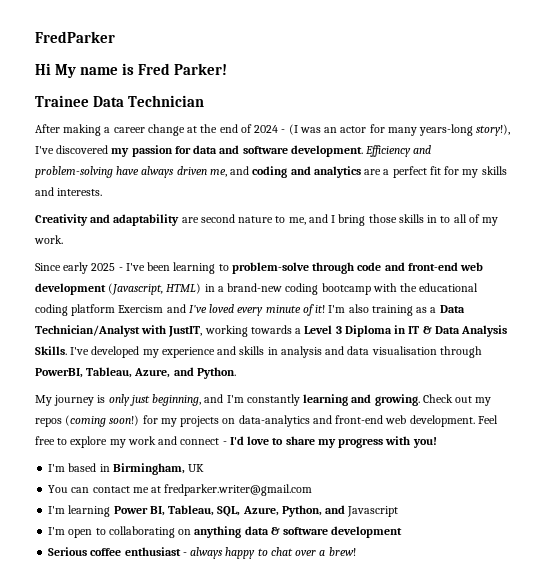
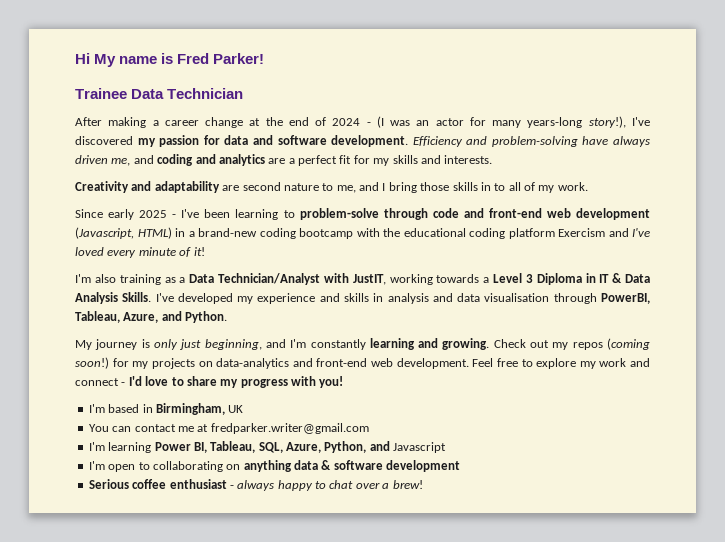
- FredParker
- Since early 2025 - I've been learning to problem-solve through code and front-end web development (Javascript, HTML) in a brand-new coding bootcamp with the educational coding platform Exercism and I've loved every minute of it! I'm also training as a Data Technician/Analyst with JustIT, working towards a Level 3 Diploma in IT & Data Analysis Skills.
+ Since early 2025 - I've been learning to problem-solve through code and front-end web development (Javascript, HTML) in a brand-new coding bootcamp with the educational coding platform Exercism and I've loved every minute of it!
+ I'm also training as a Data Technician/Analyst with JustIT, working towards a Level 3 Diploma in IT & Data Analysis Skills.

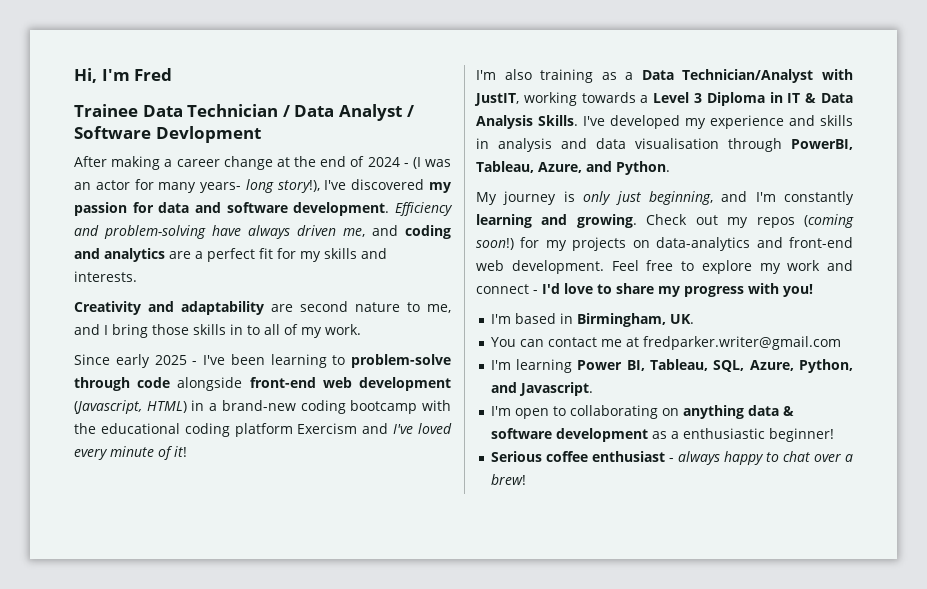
- Hi My name is Fred Parker!
+ Hi, I'm Fred
- Trainee Data Technician
+ Trainee Data Technician / Data Analyst / Software Devlopment
- After making a career change at the end of 2024 - (I was an actor for many years-long story!), I've discovered my passion for data and software development.
+ After making a career change at the end of 2024 - (I was an actor for many years- long story!), I've discovered my passion for data and software development.
- Since early 2025 - I've been learning to problem-solve through code and front-end web development (Javascript, HTML) in a brand-new coding bootcamp with the educational coding platform Exercism and I've loved every minute of it!
+ Since early 2025 - I've been learning to problem-solve through code alongside front-end web development (Javascript, HTML) in a brand-new coding bootcamp with the educational coding platform Exercism and I've loved every minute of it!
- I'm based in Birmingham, UK
+ I'm based in Birmingham, UK.
- I'm learning Power BI, Tableau, SQL, Azure, Python, and Javascript
+ I'm learning Power BI, Tableau, SQL, Azure, Python, and Javascript.
- I'm open to collaborating on anything data & software development
+ I'm open to collaborating on anything data & software development as a enthusiastic beginner!

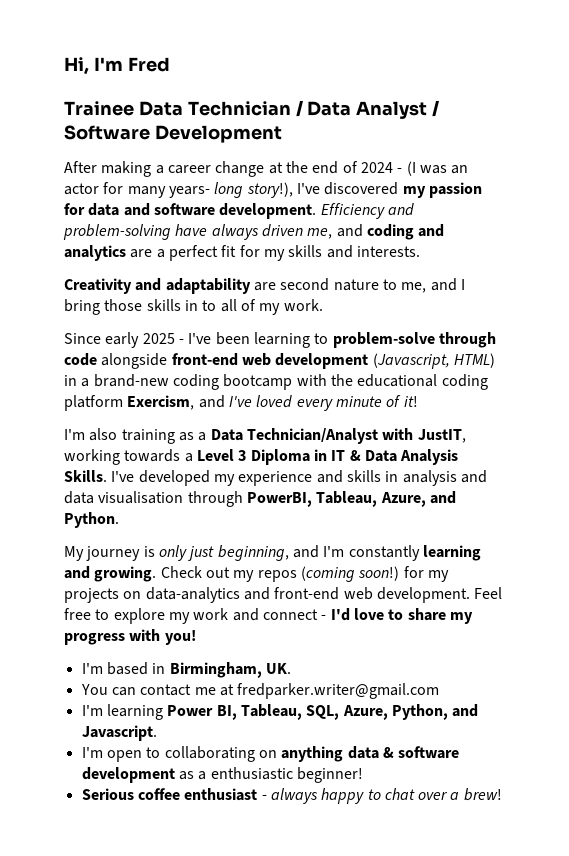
- Trainee Data Technician / Data Analyst / Software Devlopment
+ Trainee Data Technician / Data Analyst / Software Development
- Since early 2025 - I've been learning to problem-solve through code alongside front-end web development (Javascript, HTML) in a brand-new coding bootcamp with the educational coding platform Exercism and I've loved every minute of it!
+ Since early 2025 - I've been learning to problem-solve through code alongside front-end web development (Javascript, HTML) in a brand-new coding bootcamp with the educational coding platform Exercism, and I've loved every minute of it!

